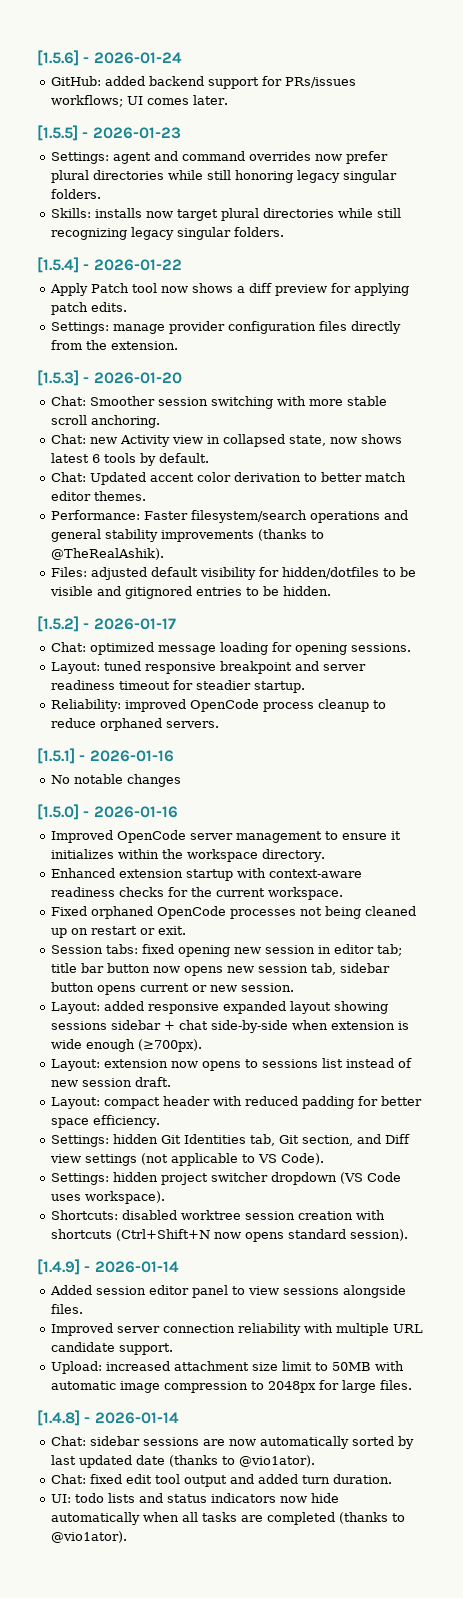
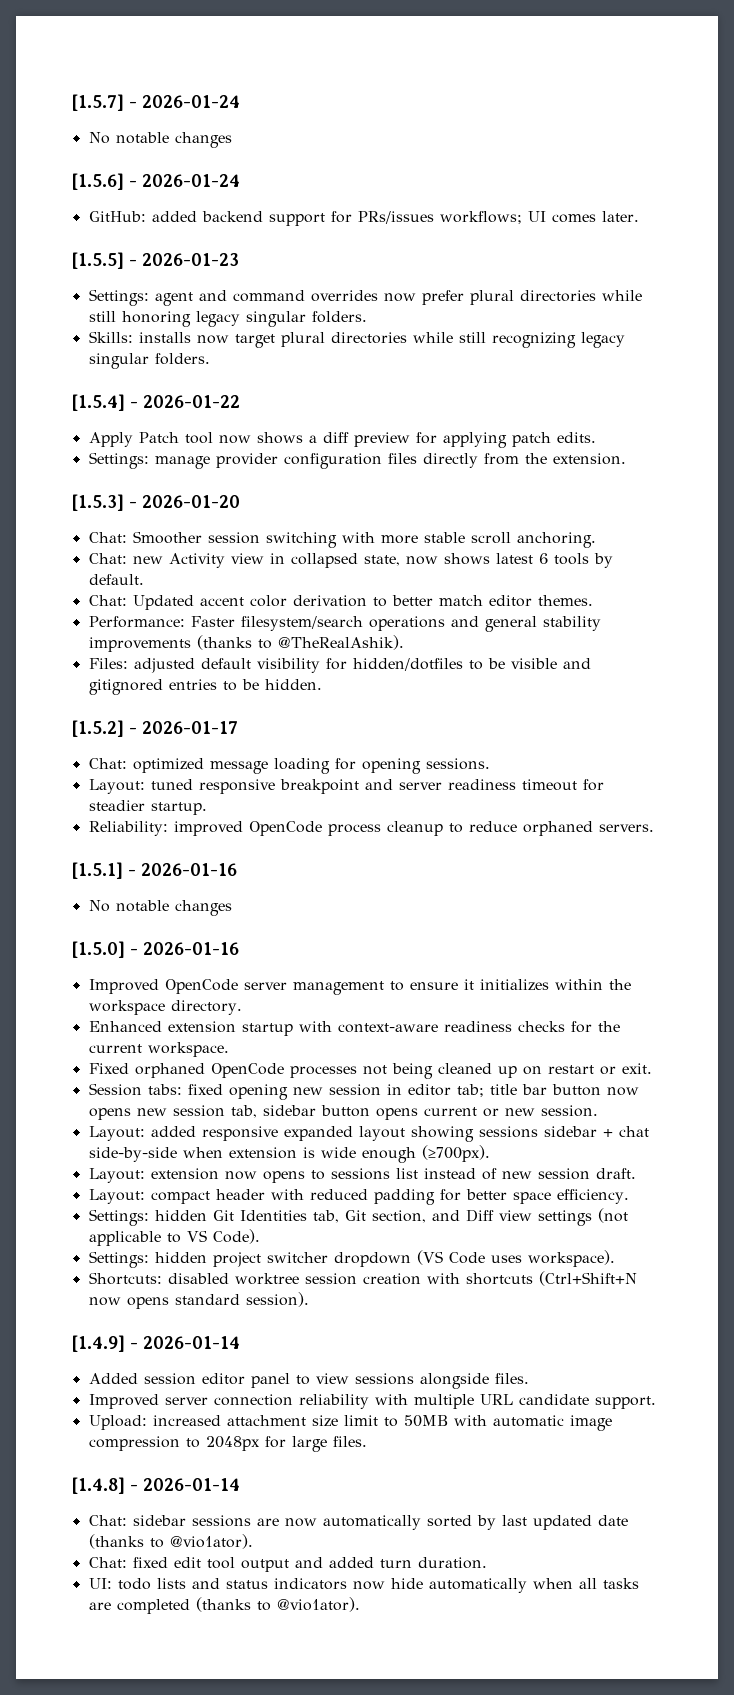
+ [1.5.7] - 2026-01-24
+ No notable changes

